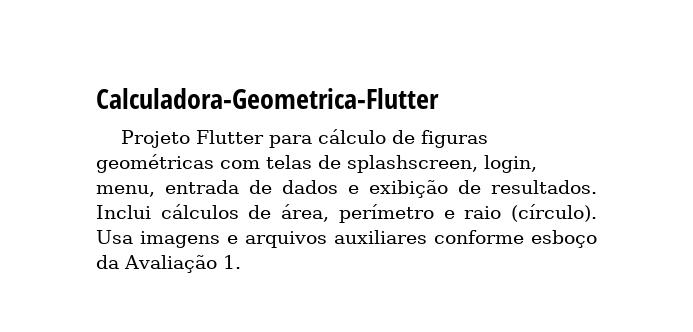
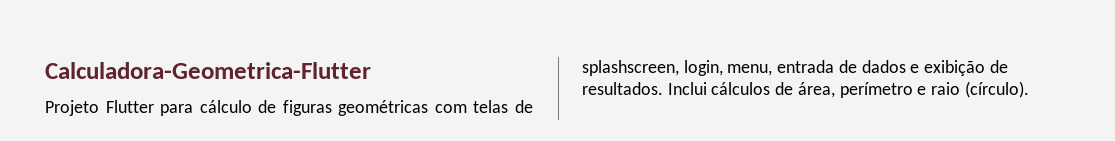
- Usa imagens e arquivos auxiliares conforme esboço da Avaliação 1.

